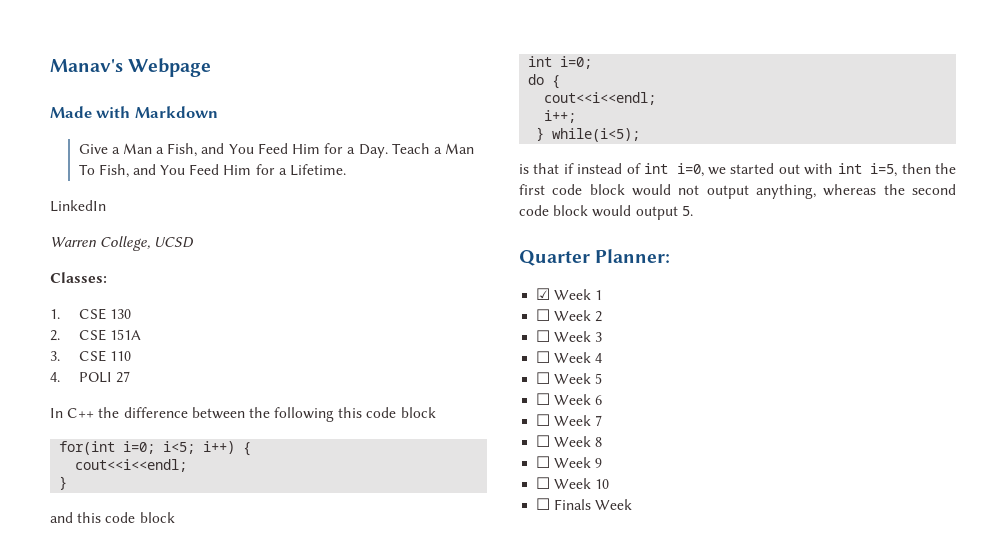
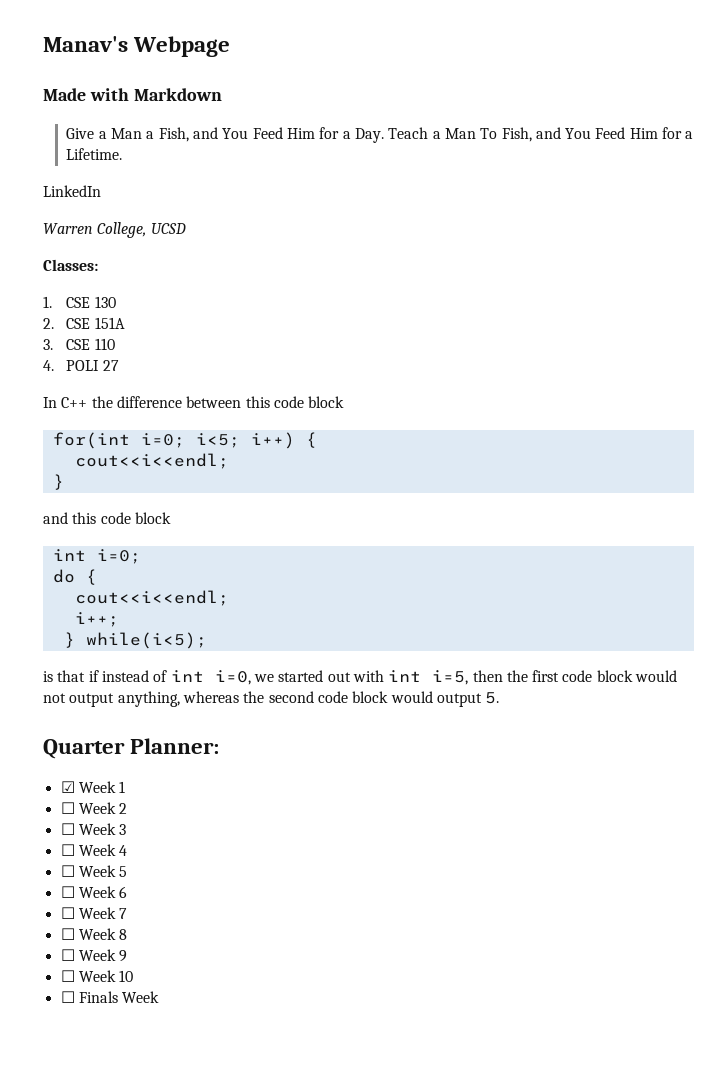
- In C++ the difference between the following this code block
+ In C++ the difference between this code block

